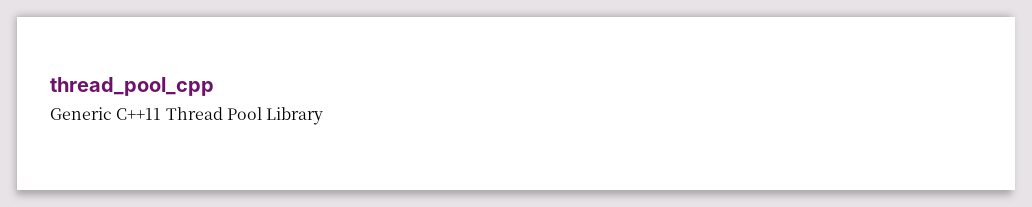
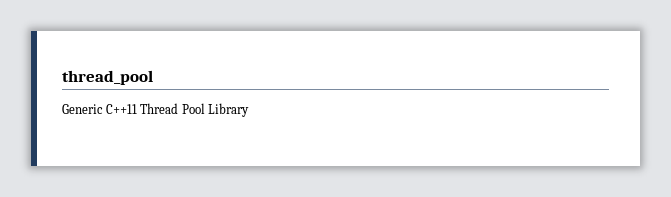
- thread_pool_cpp
+ thread_pool

